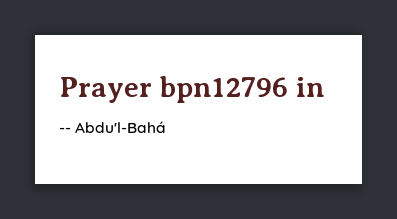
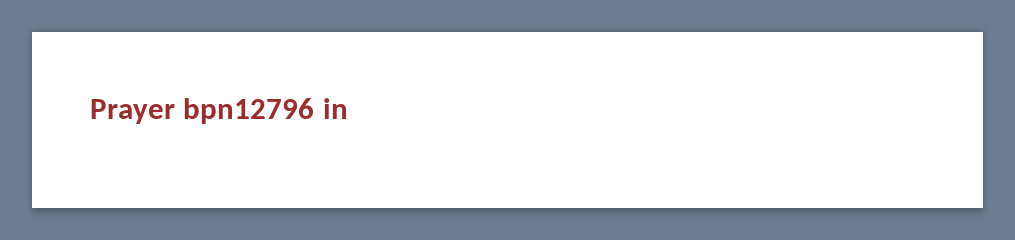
- -- Abdu'l-Bahá

